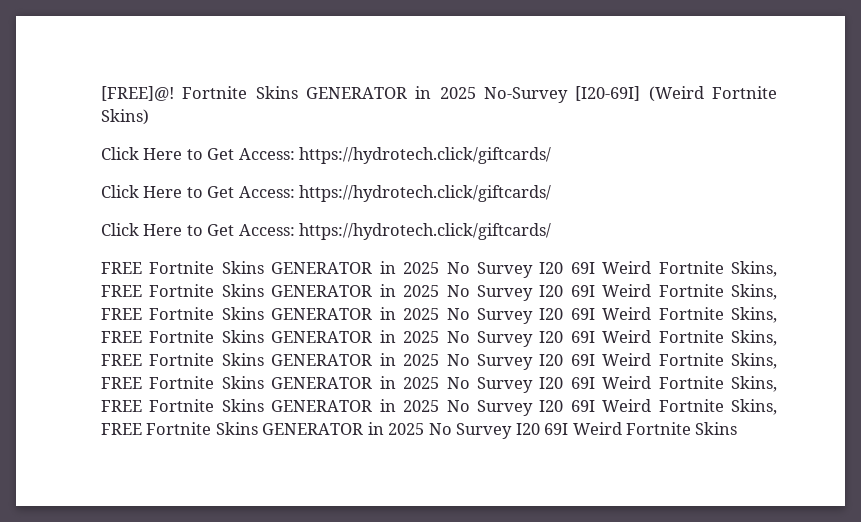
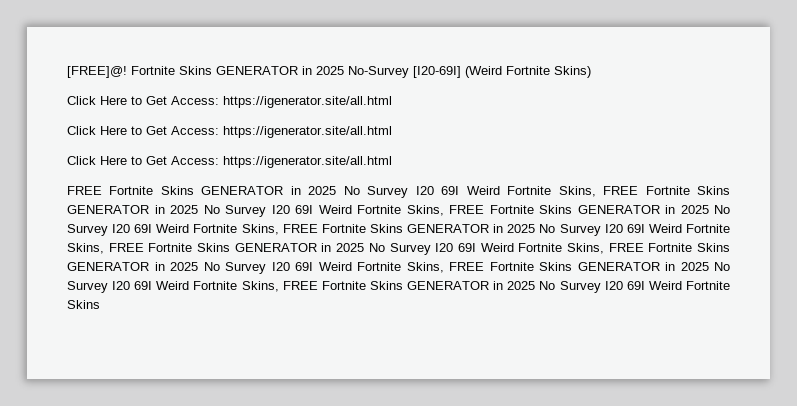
  Fortnite Skins GENERATOR in 2025 No-Survey [I20-69I] (Weird Fortnite Skins)
- Click Here to Get Access: https://hydrotech.click/giftcards/
- Click Here to Get Access: https://hydrotech.click/giftcards/
- Click Here to Get Access: https://hydrotech.click/giftcards/
+ Click Here to Get Access: https://igenerator.site/all.html
+ Click Here to Get Access: https://igenerator.site/all.html
+ Click Here to Get Access: https://igenerator.site/all.html

